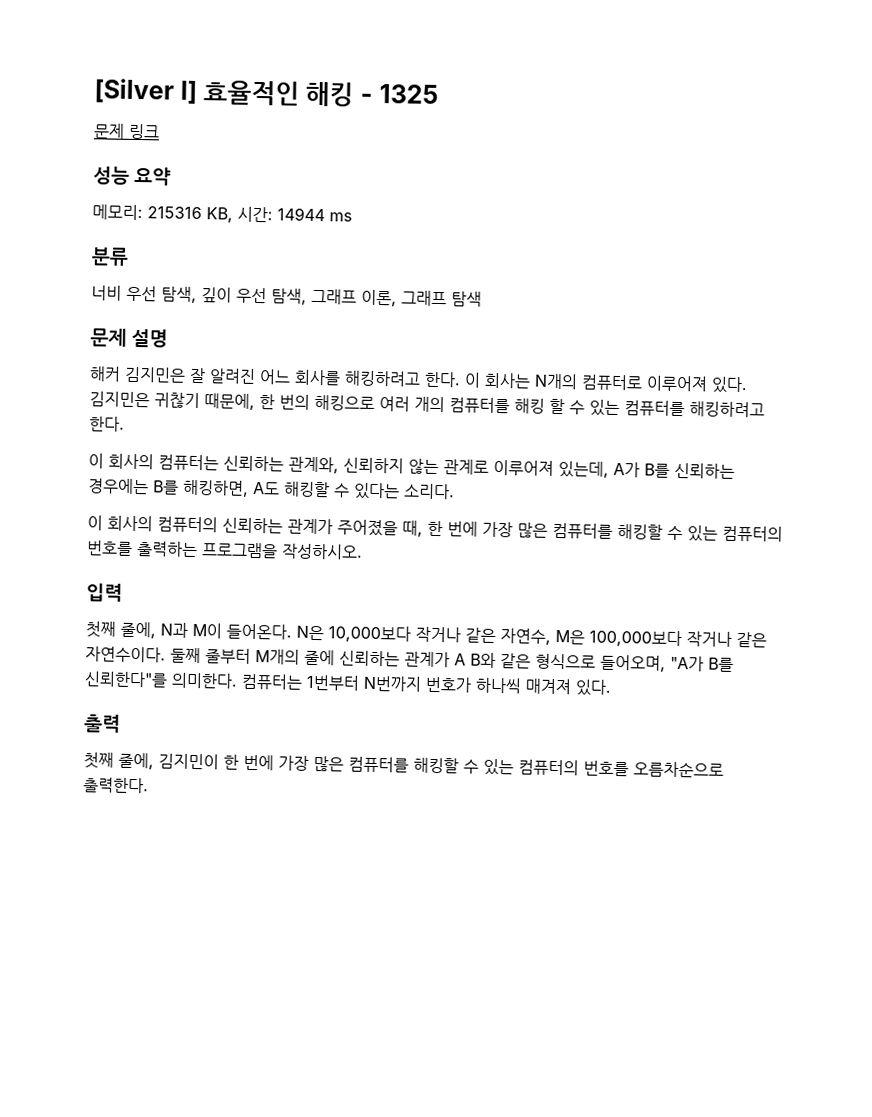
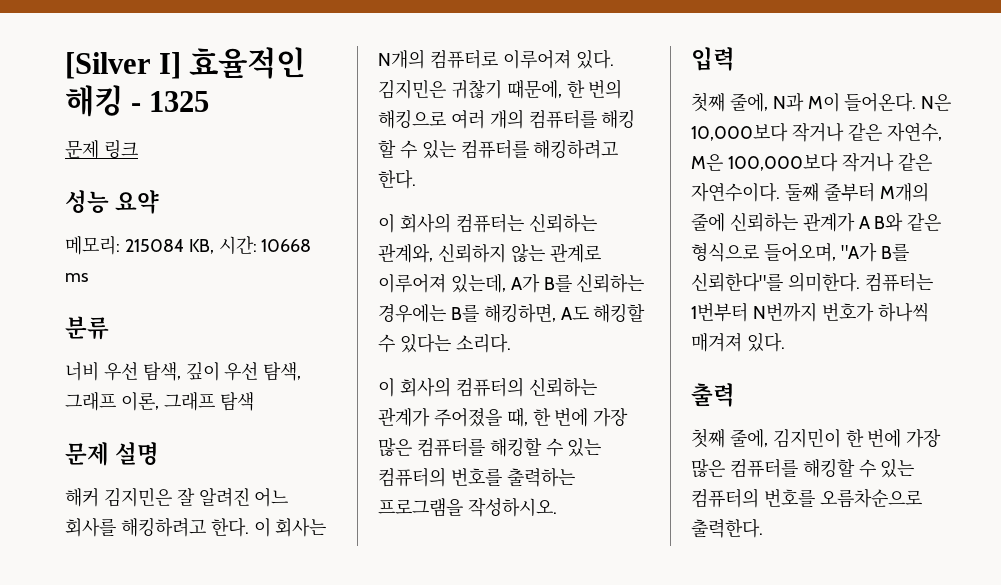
- 메모리: 215316 KB, 시간: 14944 ms
+ 메모리: 215084 KB, 시간: 10668 ms

